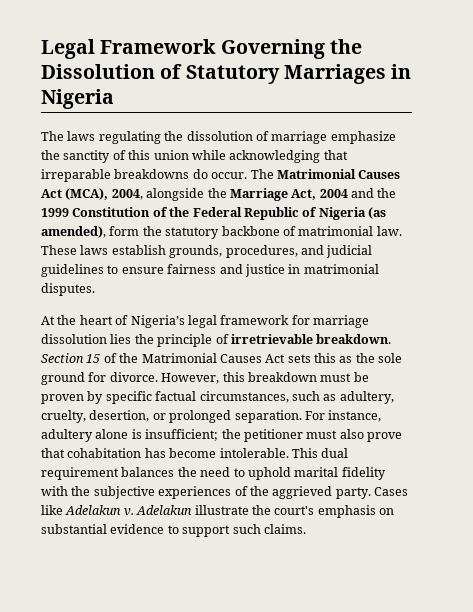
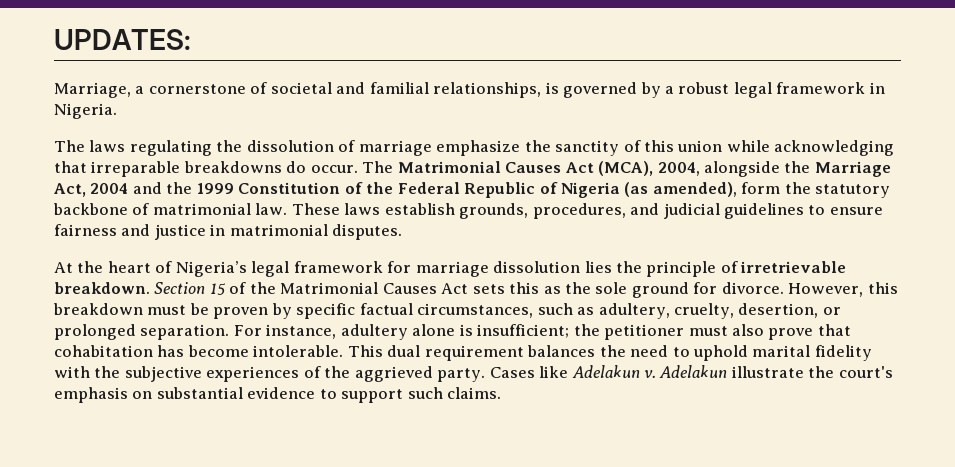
- Legal Framework Governing the Dissolution of Statutory Marriages in Nigeria
+ UPDATES:
+ Marriage, a cornerstone of societal and familial relationships, is governed by a robust legal framework in Nigeria.

